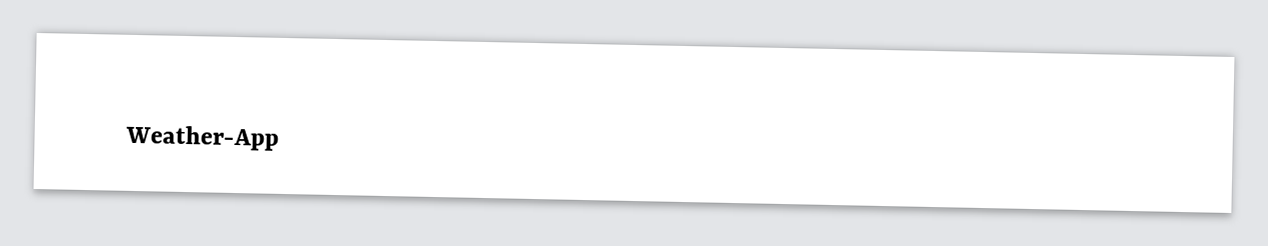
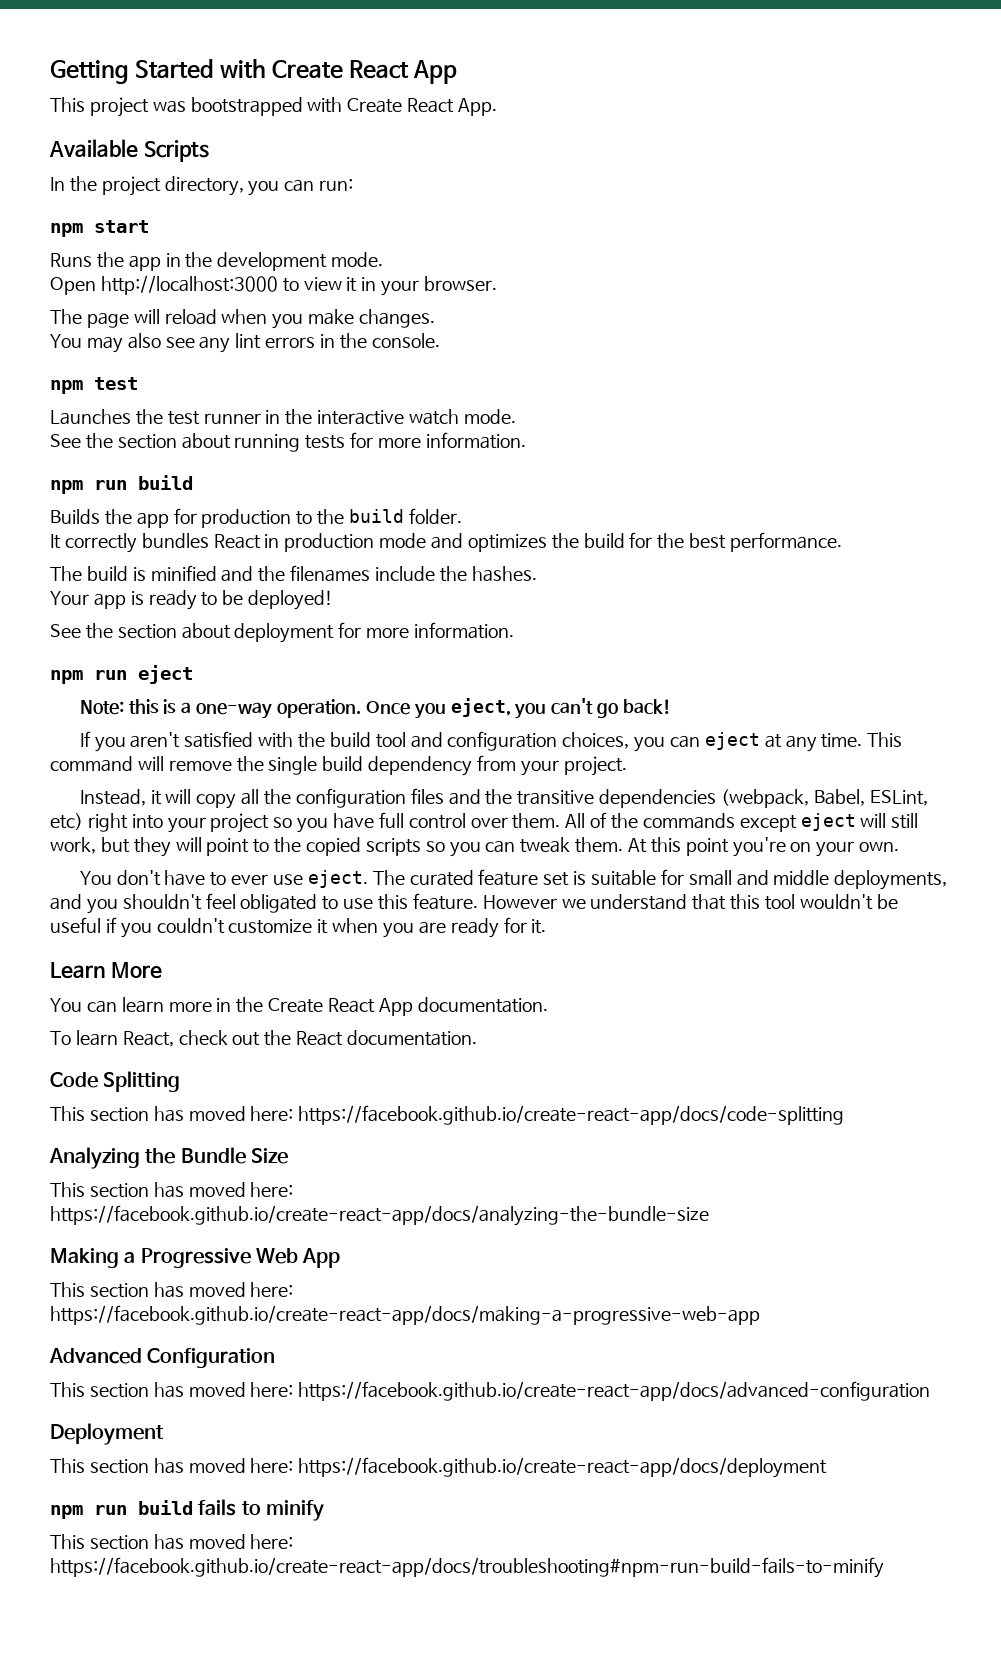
- Weather-App
+ Getting Started with Create React App
+ This project was bootstrapped with Create React App.
+ Available Scripts
+ In the project directory, you can run:
+ npm start
+ Runs the app in the development mode.
+ Open http://localhost:3000 to view it in your browser.
+ The page will reload when you make changes.
+ You may also see any lint errors in the console.
+ npm test
+ Launches the test runner in the interactive watch mode.
+ See the section about running tests for more information.
+ npm run build
+ Builds the app for production to the build folder.
+ It correctly bundles React in production mode and optimizes the build for the best performance.
+ The build is minified and the filenames include the hashes.
+ Your app is ready to be deployed!
+ See the section about deployment for more information.
+ npm run eject
+ Note: this is a one-way operation. Once you eject, you can't go back!
+ If you aren't satisfied with the build tool and configuration choices, you can eject at any time. This command will remove the single build dependency from your project.
+ Instead, it will copy all the configuration files and the transitive dependencies (webpack, Babel, ESLint, etc) right into your project so you have full control over them. All of the commands except eject will still work, but they will point to the copied scripts so you can tweak them. At this point you're on your own.
+ You don't have to ever use eject. The curated feature set is suitable for small and middle deployments, and you shouldn't feel obligated to use this feature. However we understand that this tool wouldn't be useful if you couldn't customize it when you are ready for it.
+ Learn More
+ You can learn more in the Create React App documentation.
+ To learn React, check out the React documentation.
+ Code Splitting
+ This section has moved here: https://facebook.github.io/create-react-app/docs/code-splitting
+ Analyzing the Bundle Size
+ This section has moved here: https://facebook.github.io/create-react-app/docs/analyzing-the-bundle-size
+ Making a Progressive Web App
+ This section has moved here: https://facebook.github.io/create-react-app/docs/making-a-progressive-web-app
+ Advanced Configuration
+ This section has moved here: https://facebook.github.io/create-react-app/docs/advanced-configuration
+ Deployment
+ This section has moved here: https://facebook.github.io/create-react-app/docs/deployment
+ npm run build fails to minify
+ This section has moved here: https://facebook.github.io/create-react-app/docs/troubleshooting#npm-run-build-fails-to-minify

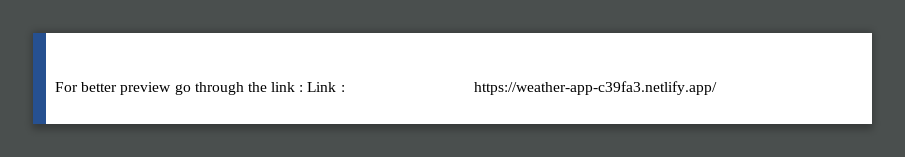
- Getting Started with Create React App
- This project was bootstrapped with Create React App.
- Available Scripts
- In the project directory, you can run:
- npm start
- Runs the app in the development mode.
- Open http://localhost:3000 to view it in your browser.
- The page will reload when you make changes.
- You may also see any lint errors in the console.
- npm test
- Launches the test runner in the interactive watch mode.
- See the section about running tests for more information.
- npm run build
- Builds the app for production to the build folder.
- It correctly bundles React in production mode and optimizes the build for the best performance.
- The build is minified and the filenames include the hashes.
- Your app is ready to be deployed!
- See the section about deployment for more information.
- npm run eject
- Note: this is a one-way operation. Once you eject, you can't go back!
- If you aren't satisfied with the build tool and configuration choices, you can eject at any time. This command will remove the single build dependency from your project.
- Instead, it will copy all the configuration files and the transitive dependencies (webpack, Babel, ESLint, etc) right into your project so you have full control over them. All of the commands except eject will still work, but they will point to the copied scripts so you can tweak them. At this point you're on your own.
- You don't have to ever use eject. The curated feature set is suitable for small and middle deployments, and you shouldn't feel obligated to use this feature. However we understand that this tool wouldn't be useful if you couldn't customize it when you are ready for it.
- Learn More
- You can learn more in the Create React App documentation.
- To learn React, check out the React documentation.
- Code Splitting
- This section has moved here: https://facebook.github.io/create-react-app/docs/code-splitting
- Analyzing the Bundle Size
- This section has moved here: https://facebook.github.io/create-react-app/docs/analyzing-the-bundle-size
- Making a Progressive Web App
- This section has moved here: https://facebook.github.io/create-react-app/docs/making-a-progressive-web-app
- Advanced Configuration
- This section has moved here: https://facebook.github.io/create-react-app/docs/advanced-configuration
- Deployment
- This section has moved here: https://facebook.github.io/create-react-app/docs/deployment
- npm run build fails to minify
- This section has moved here: https://facebook.github.io/create-react-app/docs/troubleshooting#npm-run-build-fails-to-minify
+ For better preview go through the link : Link : https://weather-app-c39fa3.netlify.app/

